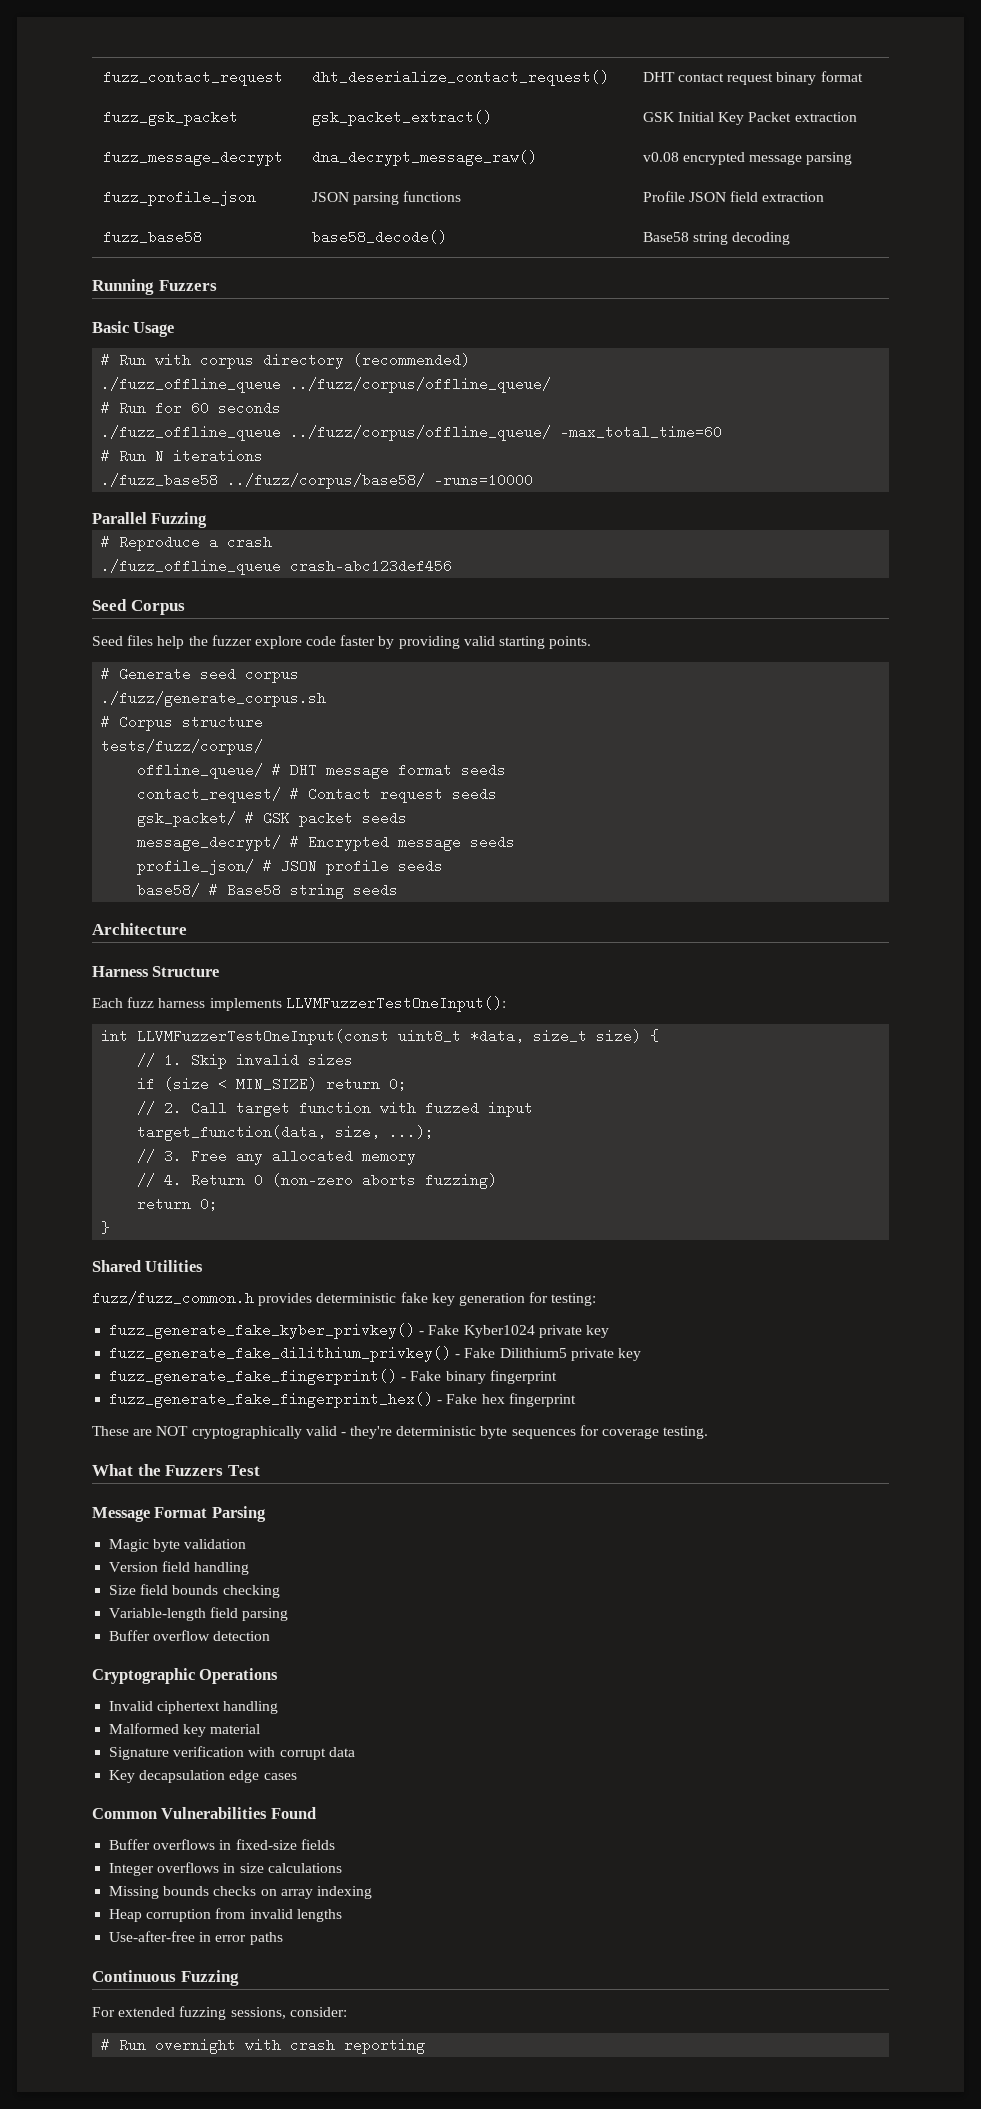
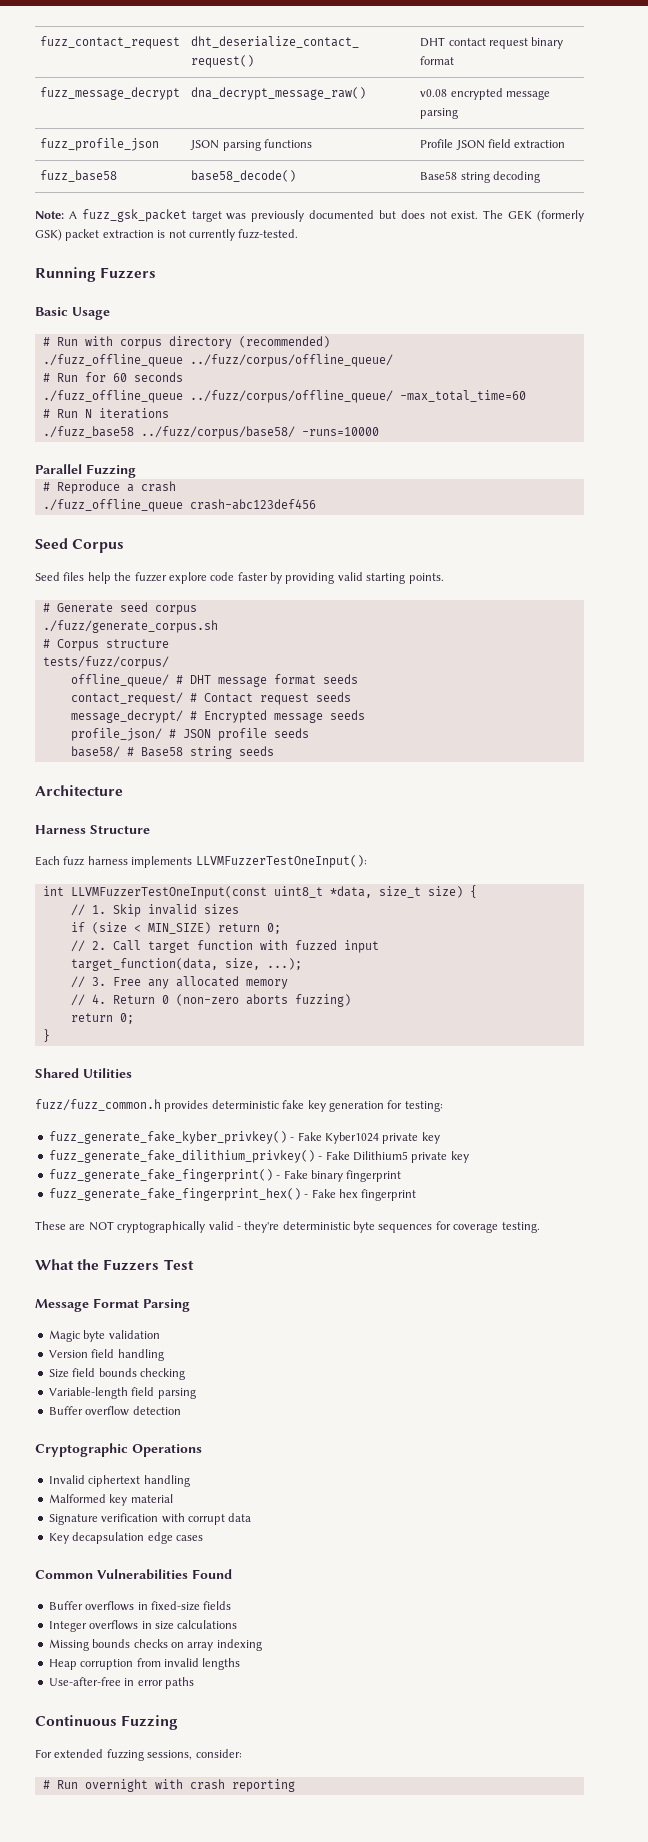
- fuzz_gsk_packet | gsk_packet_extract() | GSK Initial Key Packet extraction
+ Note: A fuzz_gsk_packet target was previously documented but does not exist. The GEK (formerly GSK) packet extraction is not currently fuzz-tested.
- gsk_packet/ # GSK packet seeds

